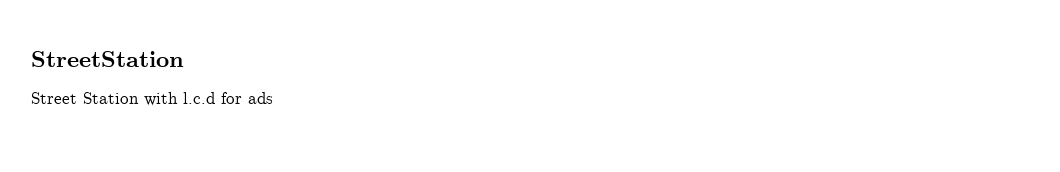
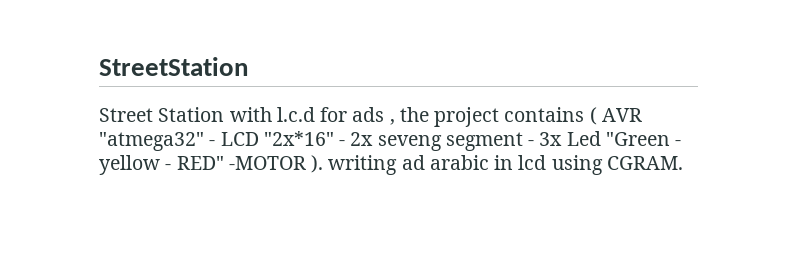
- Street Station with l.c.d for ads
+ Street Station with l.c.d for ads , the project contains ( AVR "atmega32" - LCD "2x*16" - 2x seveng segment - 3x Led "Green - yellow - RED" -MOTOR ). writing ad arabic in lcd using CGRAM.

